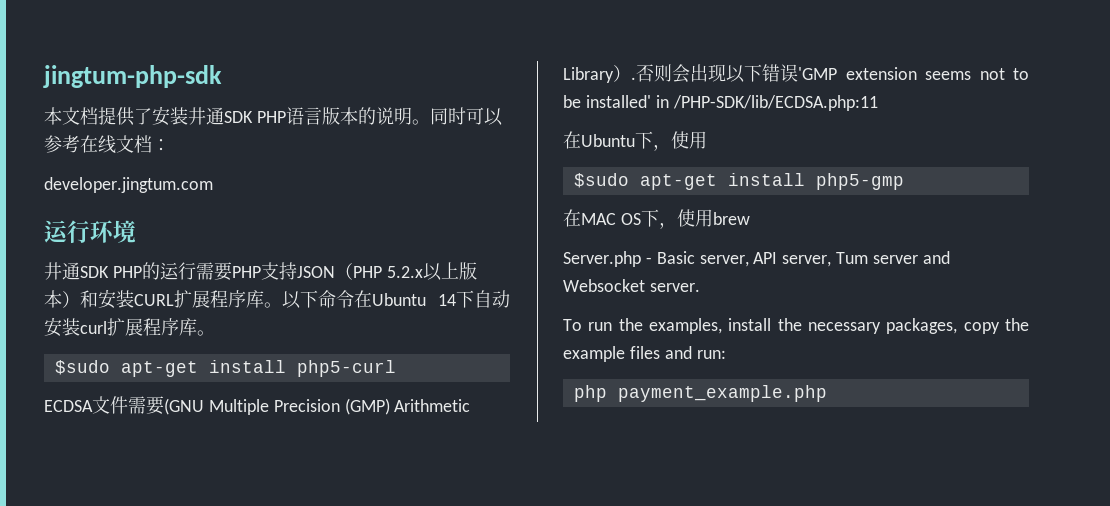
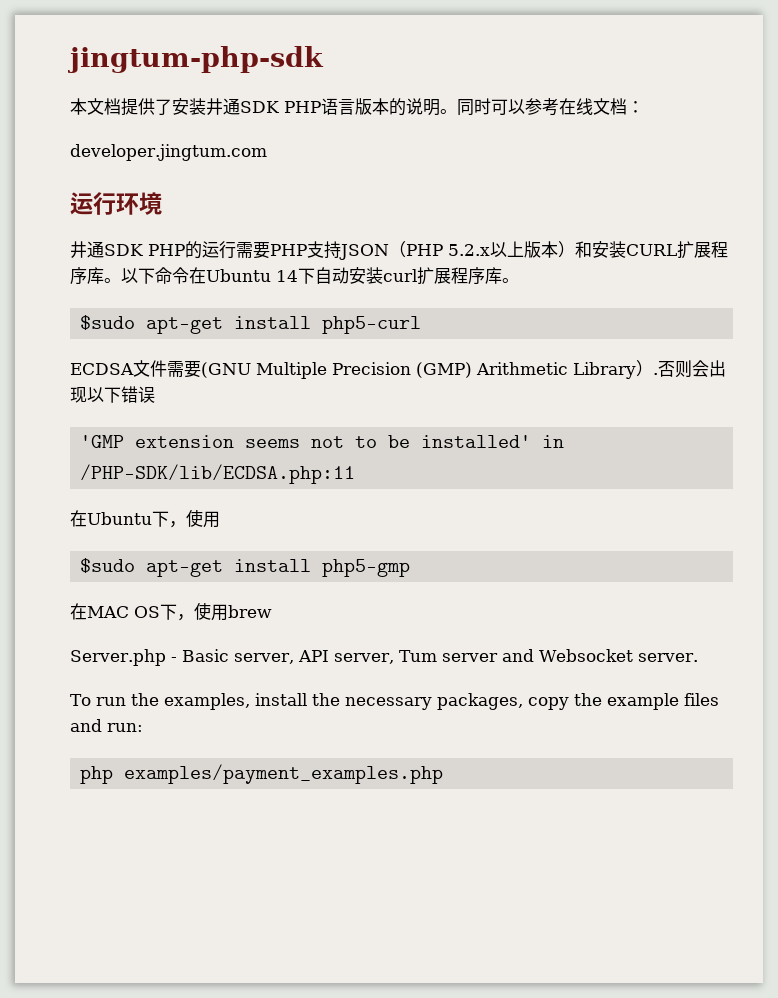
- 否则会出现以下错误'GMP extension seems not to be installed' in /PHP-SDK/lib/ECDSA.php:11
+ 否则会出现以下错误
+ 'GMP extension seems not to be installed' in /PHP-SDK/lib/ECDSA.php:11
- php payment_example.php
+ php examples/payment_examples.php

